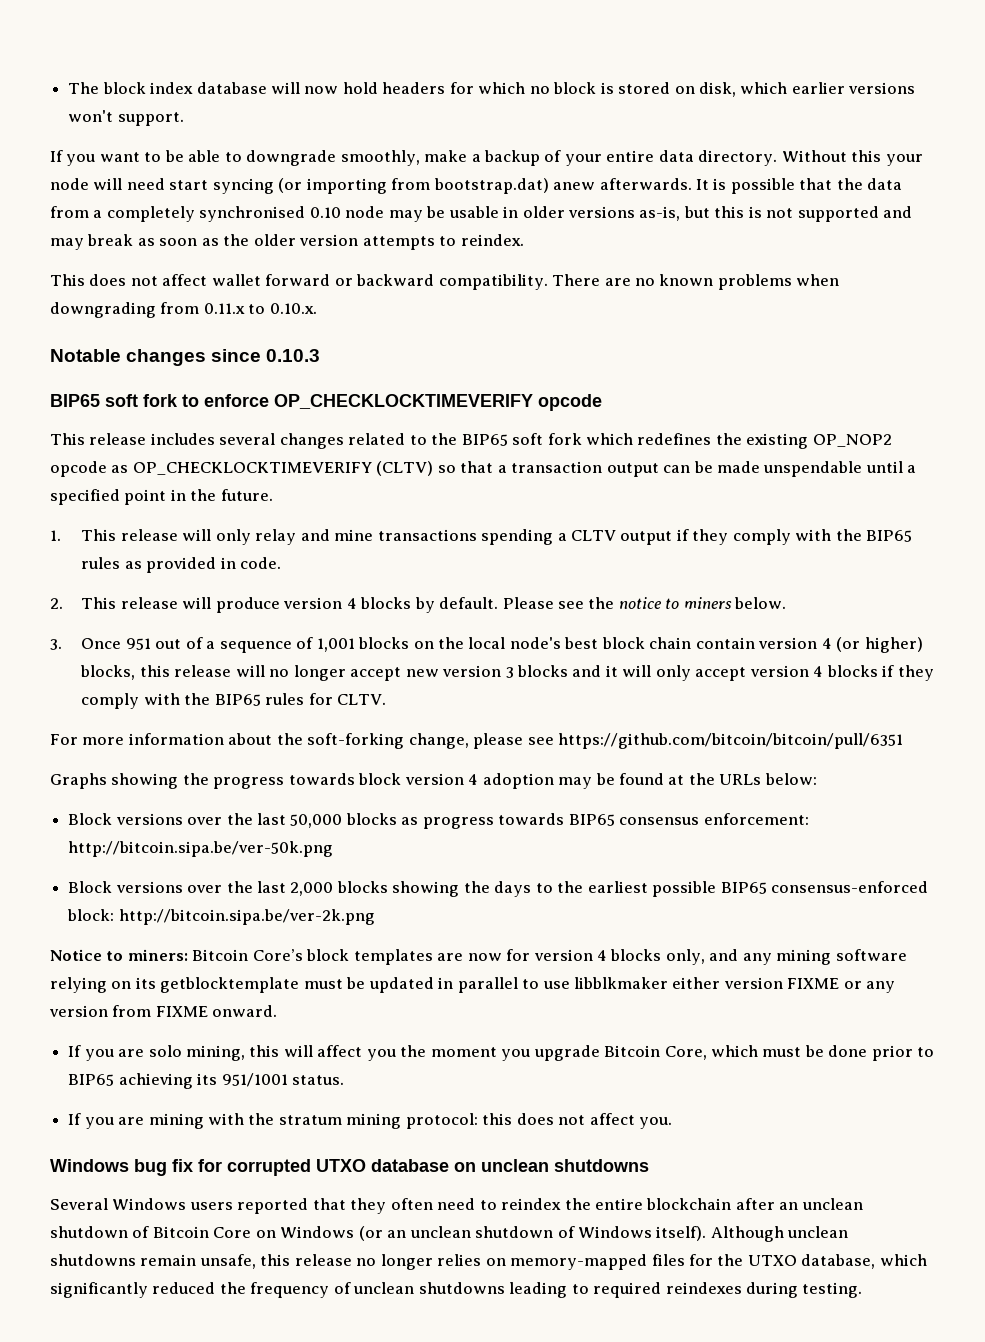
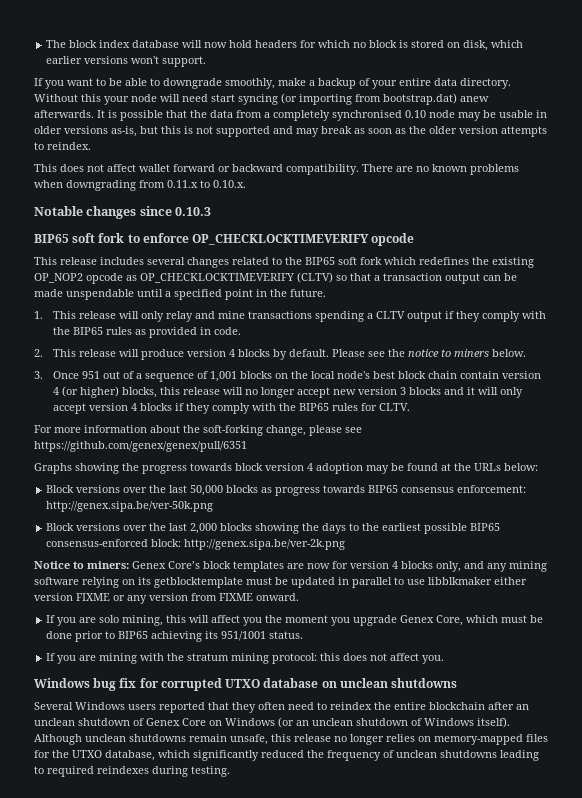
- For more information about the soft-forking change, please see https://github.com/bitcoin/bitcoin/pull/6351
+ For more information about the soft-forking change, please see https://github.com/genex/genex/pull/6351
- Block versions over the last 50,000 blocks as progress towards BIP65 consensus enforcement: http://bitcoin.sipa.be/ver-50k.png
+ Block versions over the last 50,000 blocks as progress towards BIP65 consensus enforcement: http://genex.sipa.be/ver-50k.png
- Block versions over the last 2,000 blocks showing the days to the earliest possible BIP65 consensus-enforced block: http://bitcoin.sipa.be/ver-2k.png
+ Block versions over the last 2,000 blocks showing the days to the earliest possible BIP65 consensus-enforced block: http://genex.sipa.be/ver-2k.png
- Notice to miners: Bitcoin Core’s block templates are now for version 4 blocks only, and any mining software relying on its getblocktemplate must be updated in parallel to use libblkmaker either version FIXME or any version from FIXME onward.
+ Notice to miners: Genex Core’s block templates are now for version 4 blocks only, and any mining software relying on its getblocktemplate must be updated in parallel to use libblkmaker either version FIXME or any version from FIXME onward.
- If you are solo mining, this will affect you the moment you upgrade Bitcoin Core, which must be done prior to BIP65 achieving its 951/1001 status.
+ If you are solo mining, this will affect you the moment you upgrade Genex Core, which must be done prior to BIP65 achieving its 951/1001 status.
- Several Windows users reported that they often need to reindex the entire blockchain after an unclean shutdown of Bitcoin Core on Windows (or an unclean shutdown of Windows itself).
+ Several Windows users reported that they often need to reindex the entire blockchain after an unclean shutdown of Genex Core on Windows (or an unclean shutdown of Windows itself).

